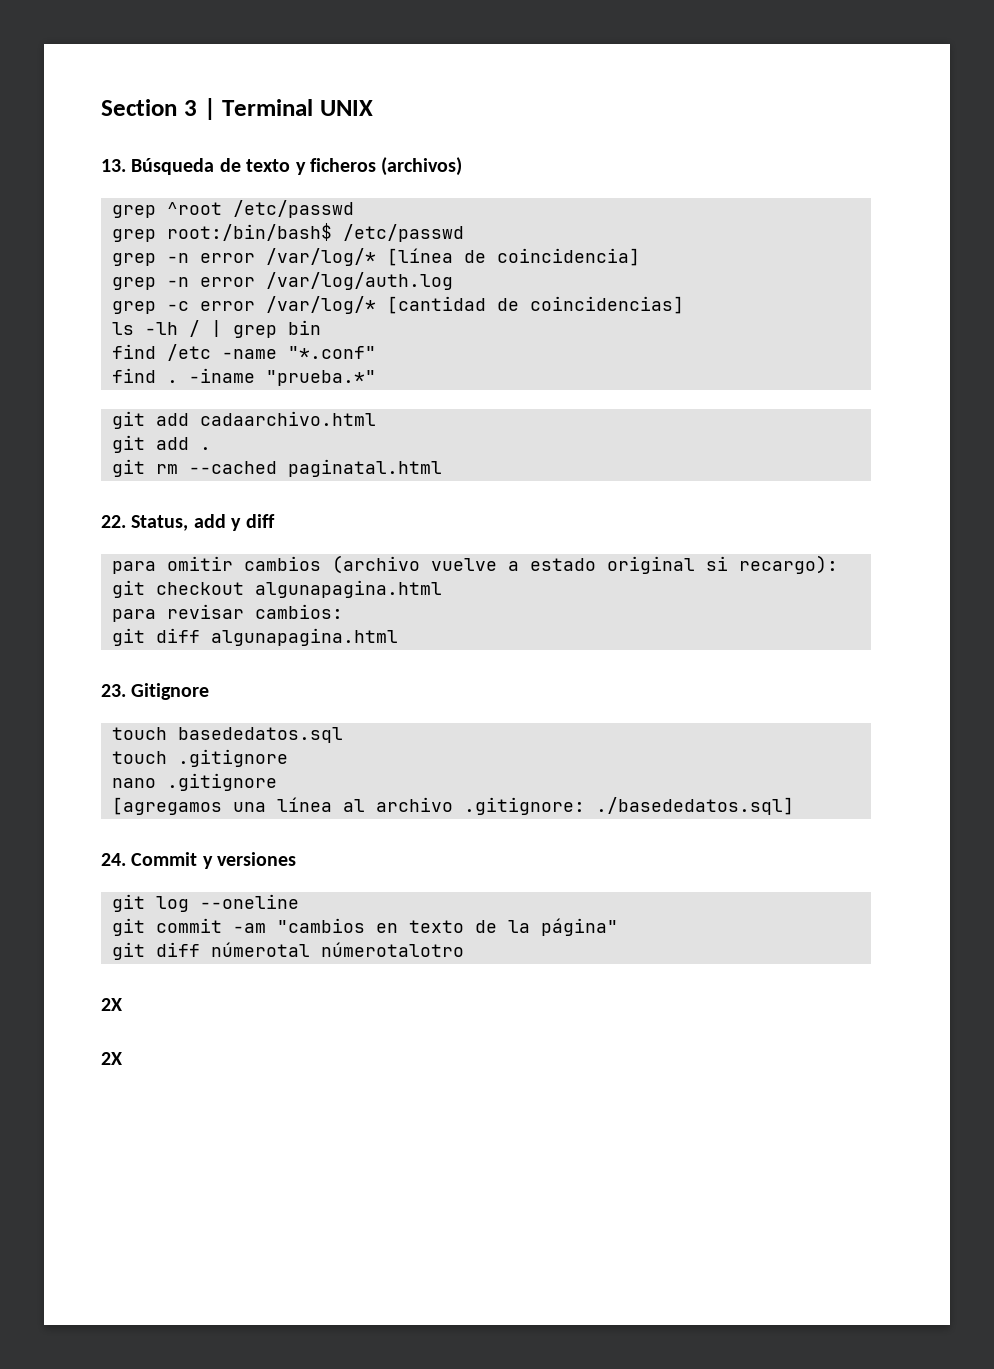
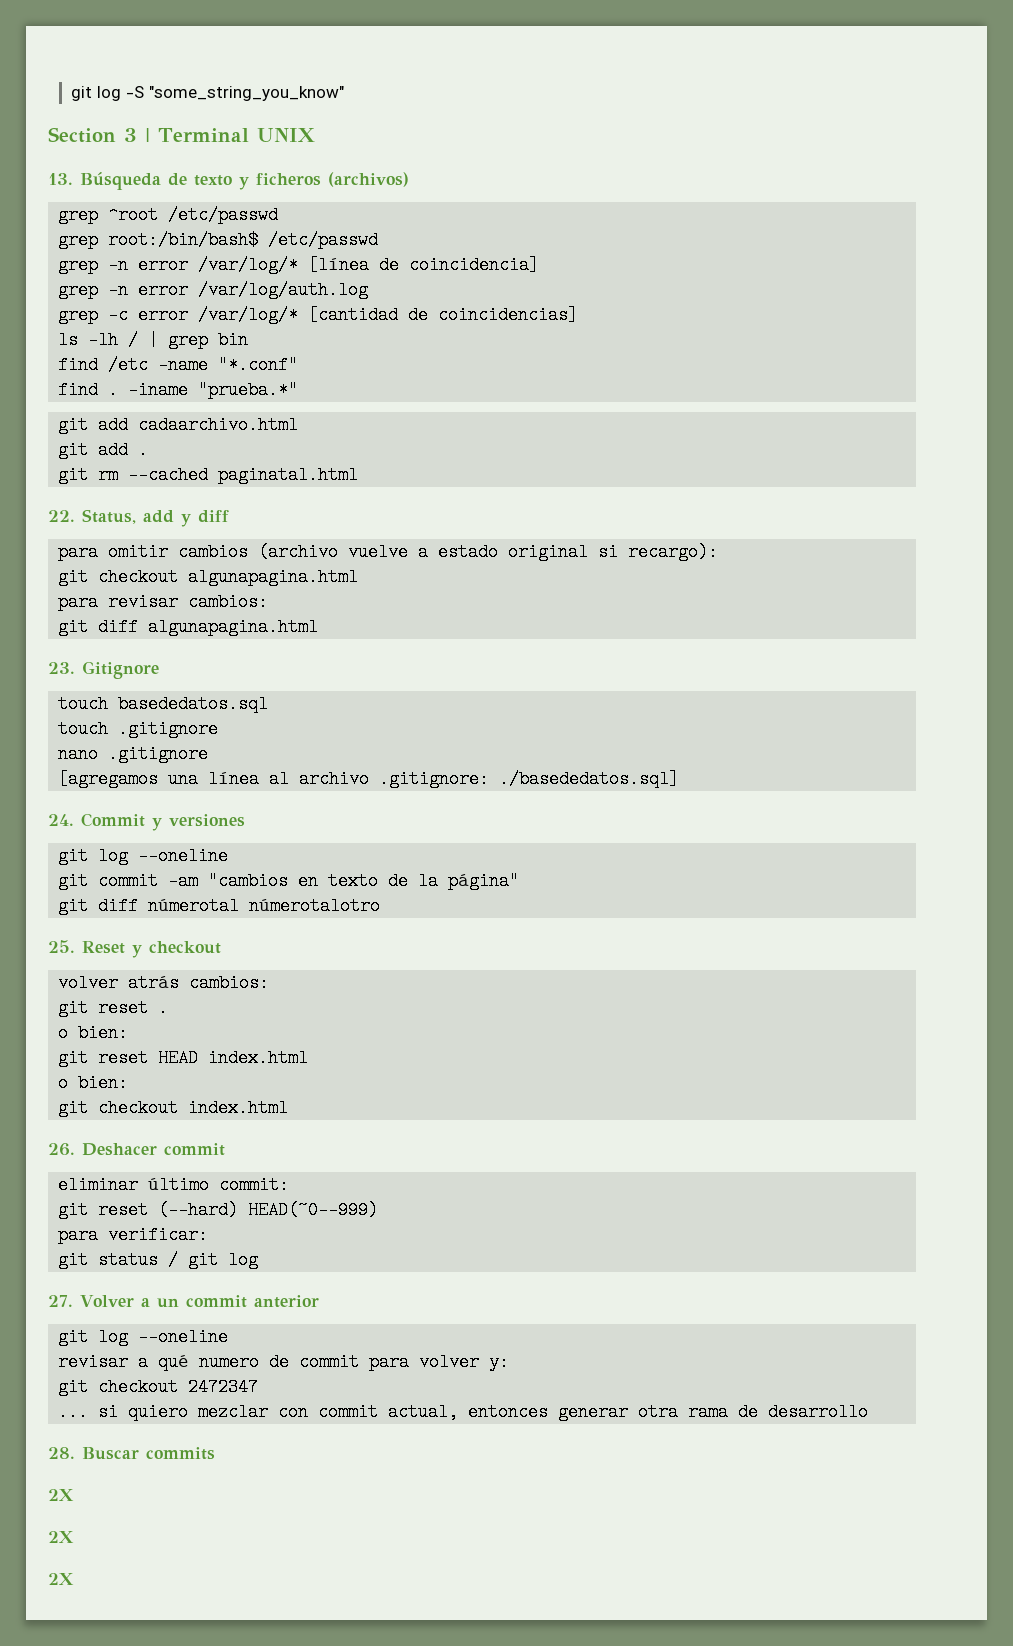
+ git log -S "some_string_you_know"
  git diff númerotal númerotalotro
+ 25. Reset y checkout
+ volver atrás cambios:
+ git reset .
+ o bien:
+ git reset HEAD index.html
+ o bien:
+ git checkout index.html
+ 26. Deshacer commit
+ eliminar último commit:
+ git reset (--hard) HEAD(~0--999)
+ para verificar:
+ git status / git log
+ 27. Volver a un commit anterior
+ git log --oneline
+ revisar a qué numero de commit para volver y:
+ git checkout 2472347
+ ... si quiero mezclar con commit actual, entonces generar otra rama de desarrollo
+ 28. Buscar commits
+ 2X

